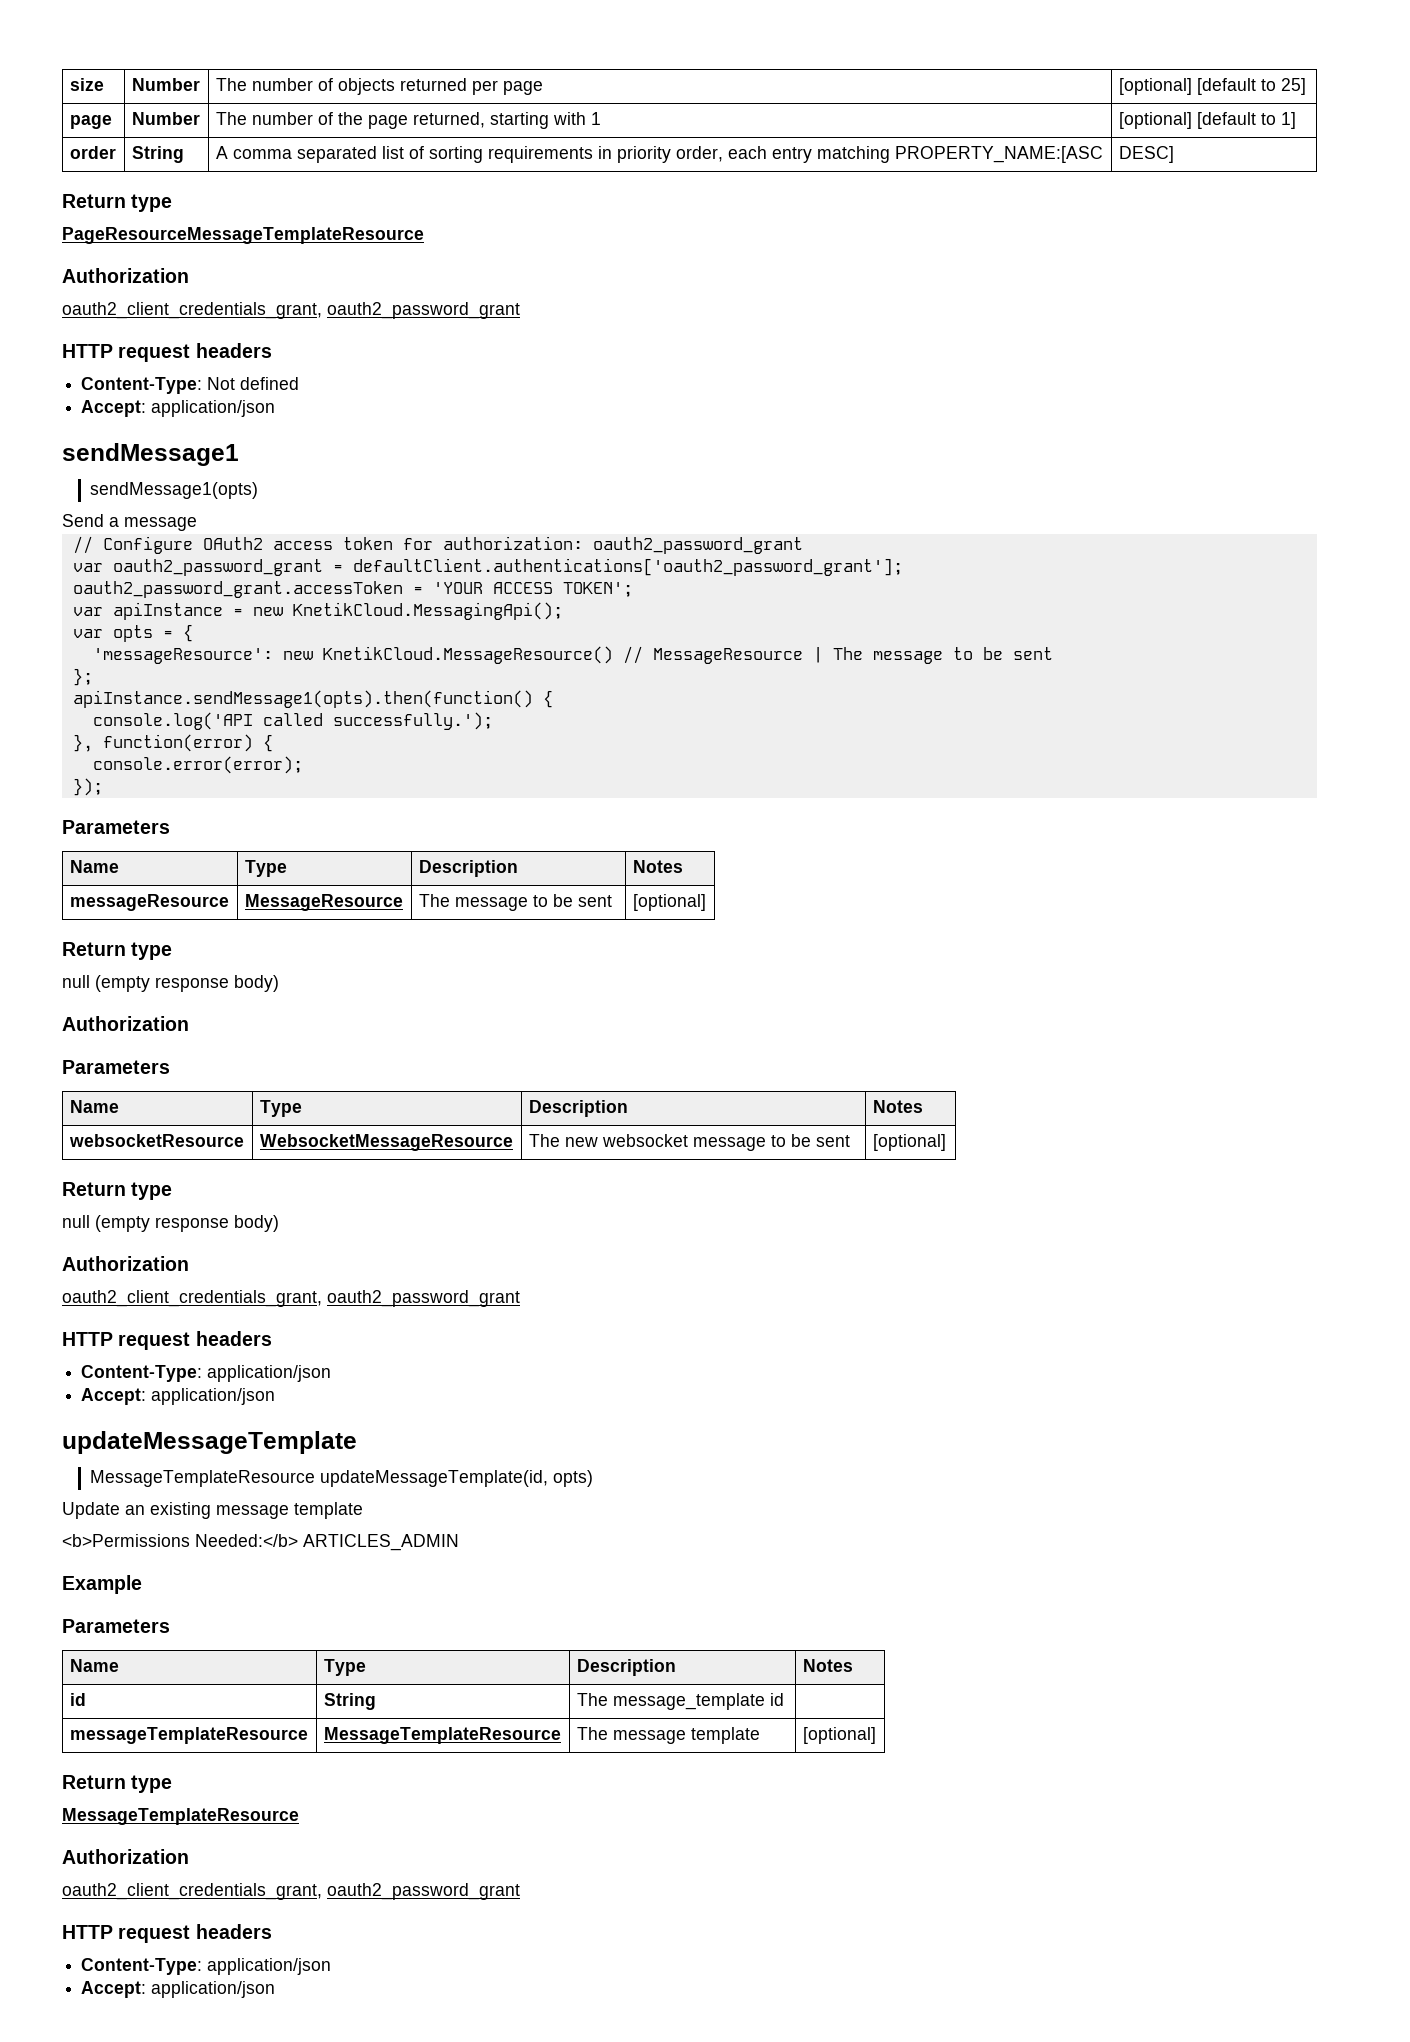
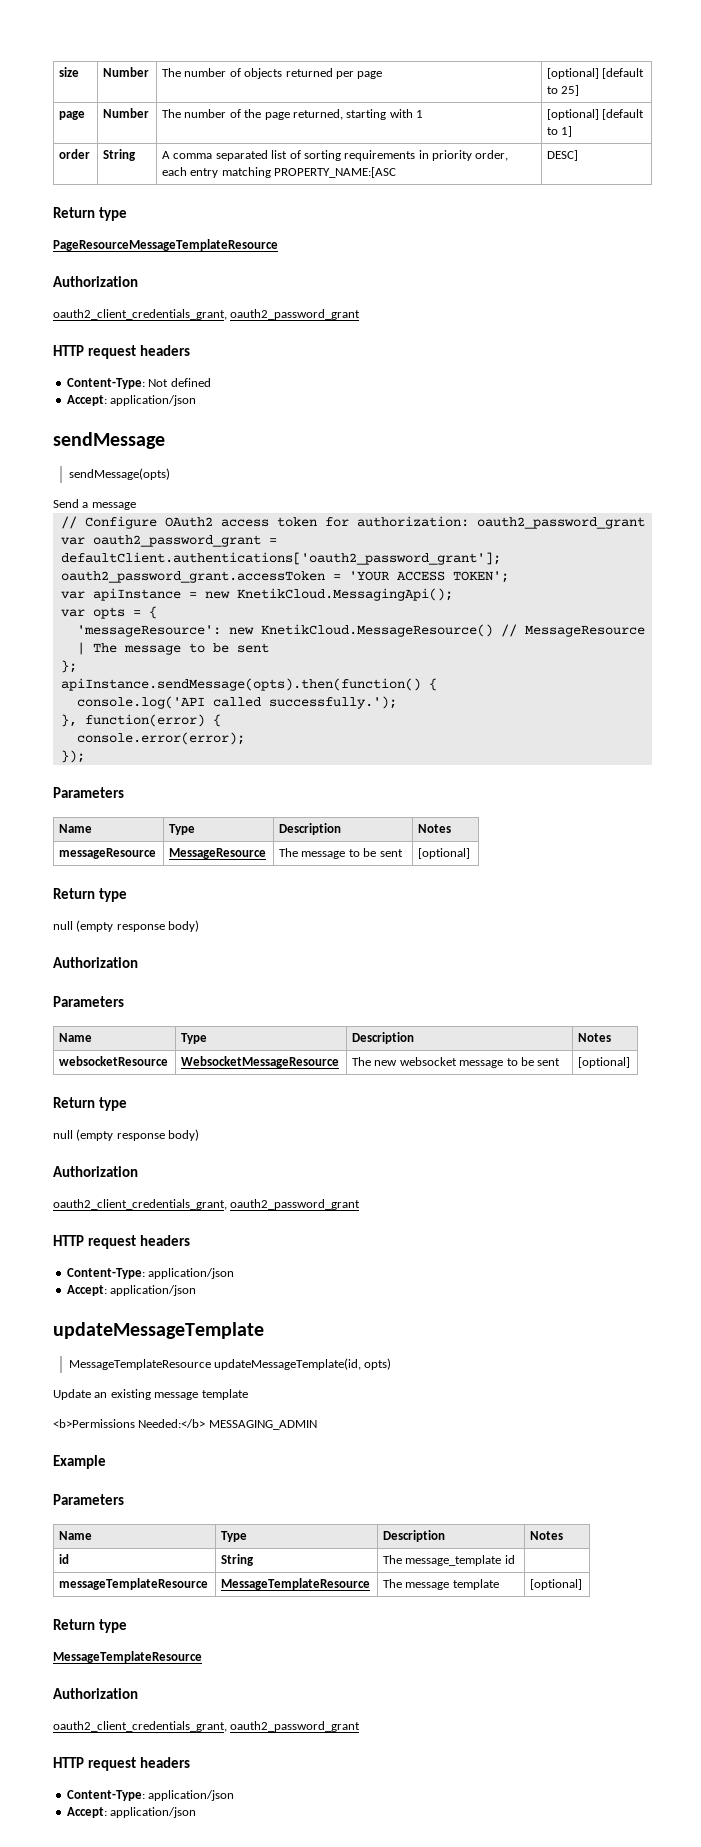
- sendMessage1
- sendMessage1(opts)
+ sendMessage
+ sendMessage(opts)
- apiInstance.sendMessage1(opts).then(function() {
+ apiInstance.sendMessage(opts).then(function() {
- <b>Permissions Needed:</b> ARTICLES_ADMIN
+ <b>Permissions Needed:</b> MESSAGING_ADMIN

